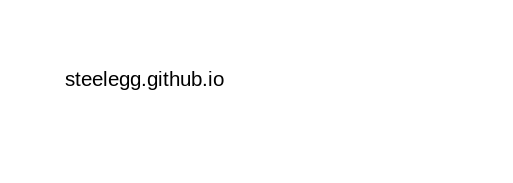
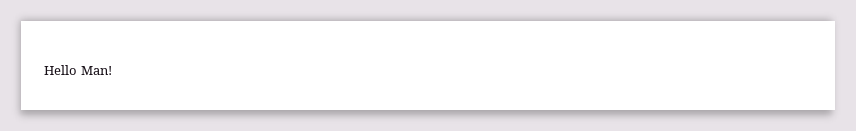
- steelegg.github.io
+ Hello Man!

